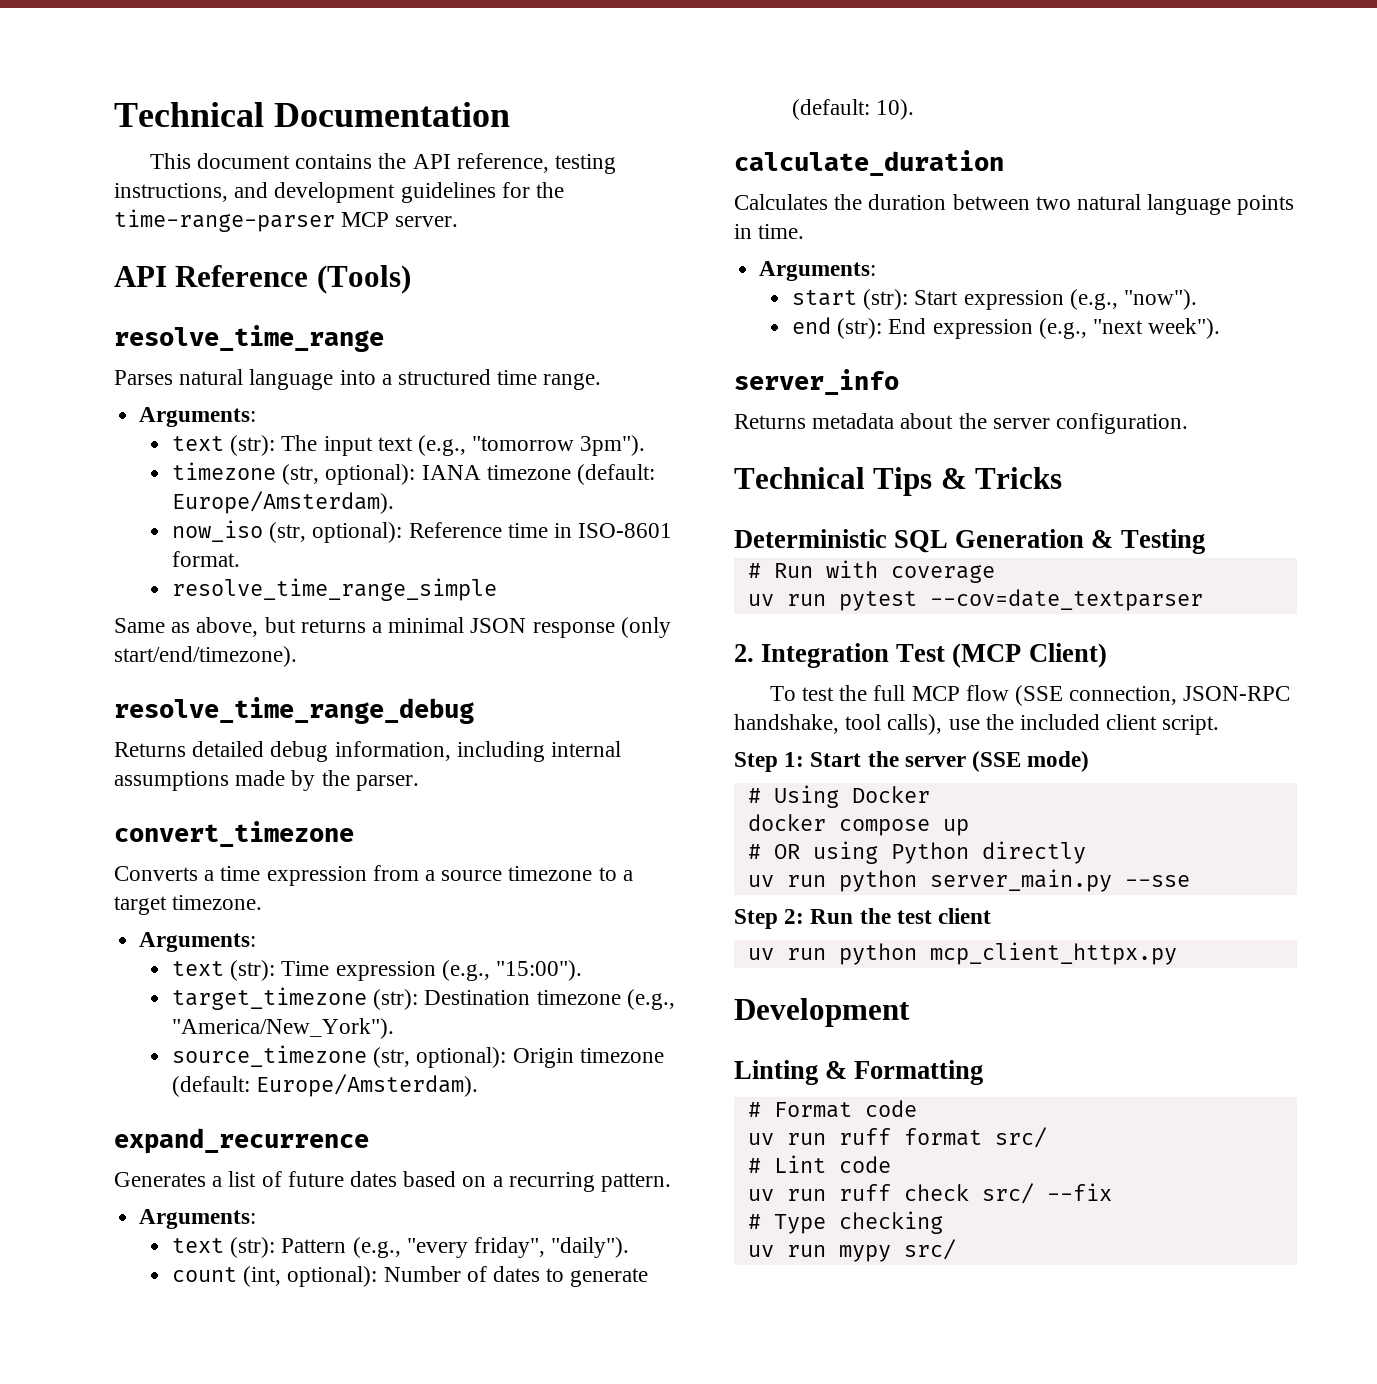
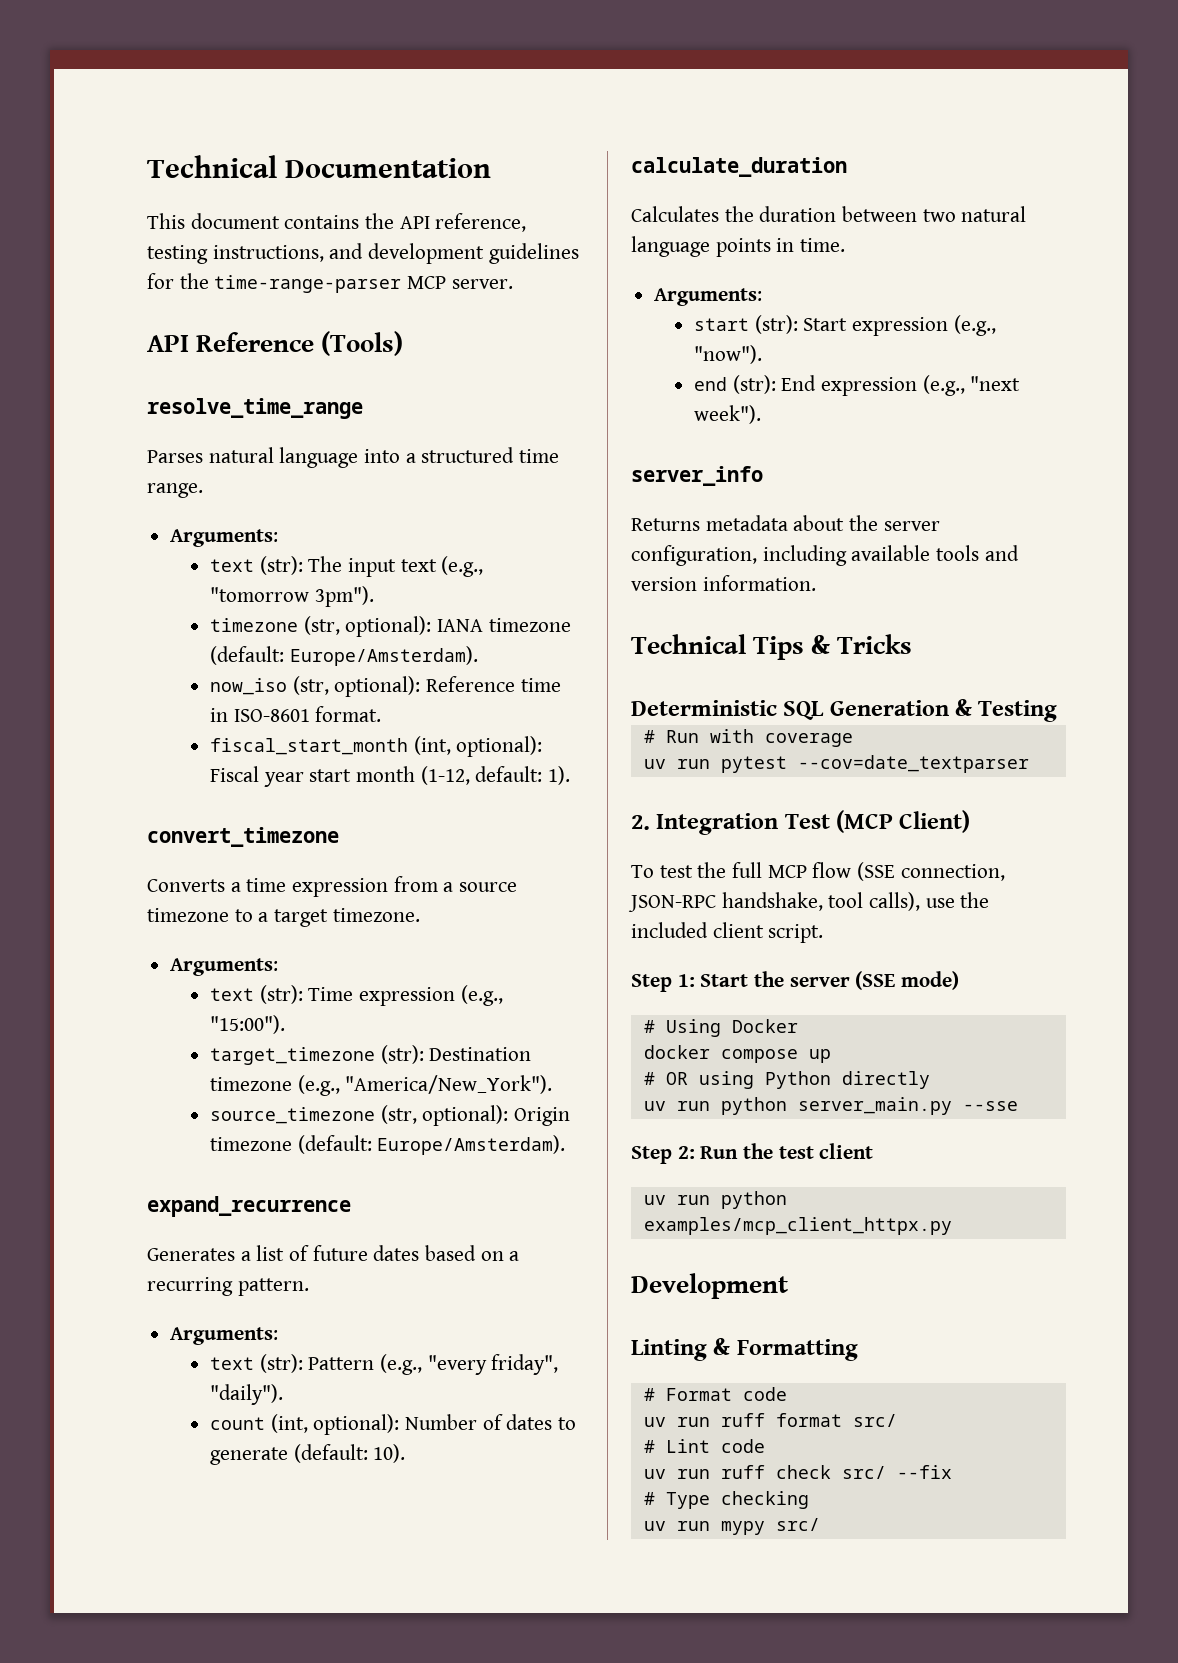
- resolve_time_range_simple
- Same as above, but returns a minimal JSON response (only start/end/timezone).
- resolve_time_range_debug
- Returns detailed debug information, including internal assumptions made by the parser.
+ fiscal_start_month (int, optional): Fiscal year start month (1-12, default: 1).
- Returns metadata about the server configuration.
+ Returns metadata about the server configuration, including available tools and version information.
- uv run python mcp_client_httpx.py
+ uv run python examples/mcp_client_httpx.py

